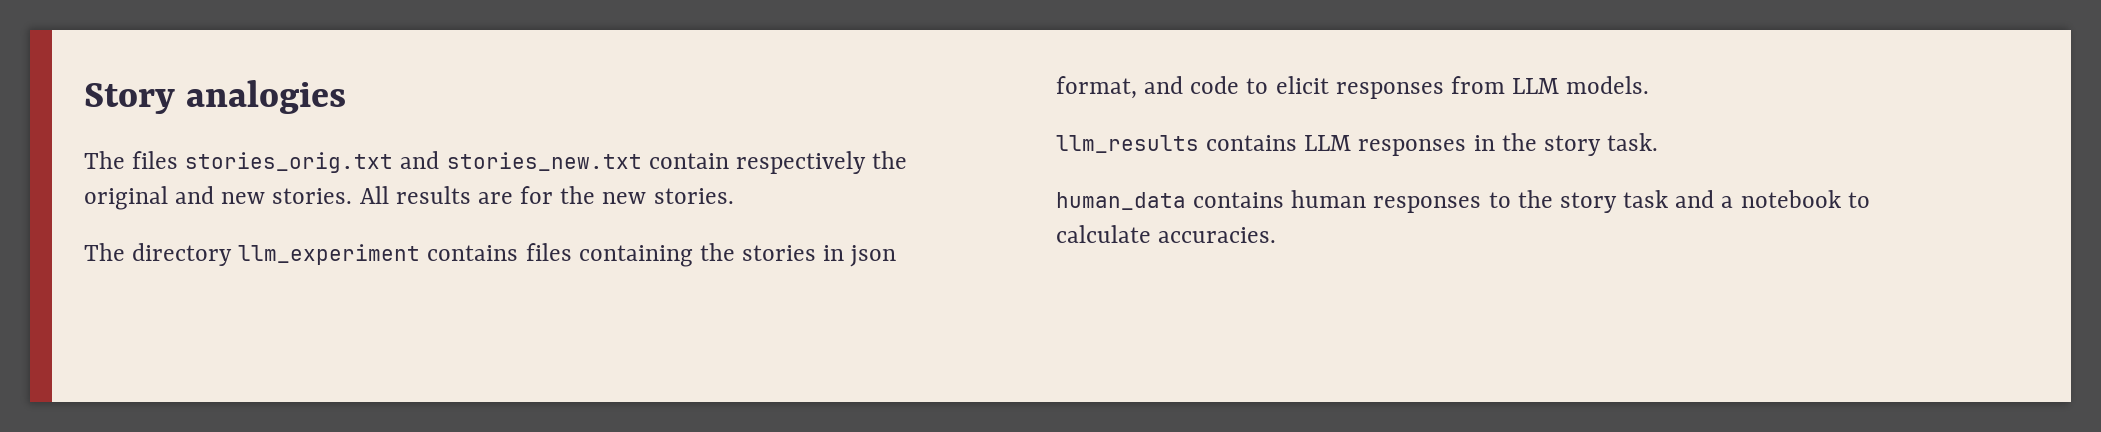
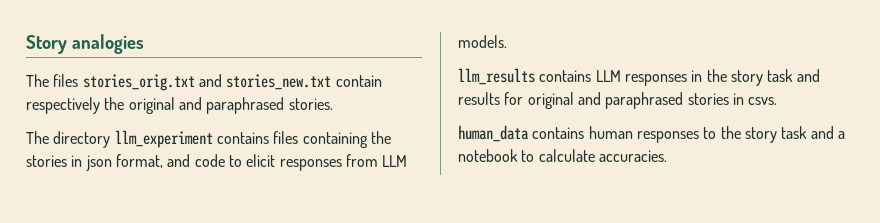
- The files stories_orig.txt and stories_new.txt contain respectively the original and new stories. All results are for the new stories.
+ The files stories_orig.txt and stories_new.txt contain respectively the original and paraphrased stories.
- llm_results contains LLM responses in the story task.
+ llm_results contains LLM responses in the story task and results for original and paraphrased stories in csvs.

